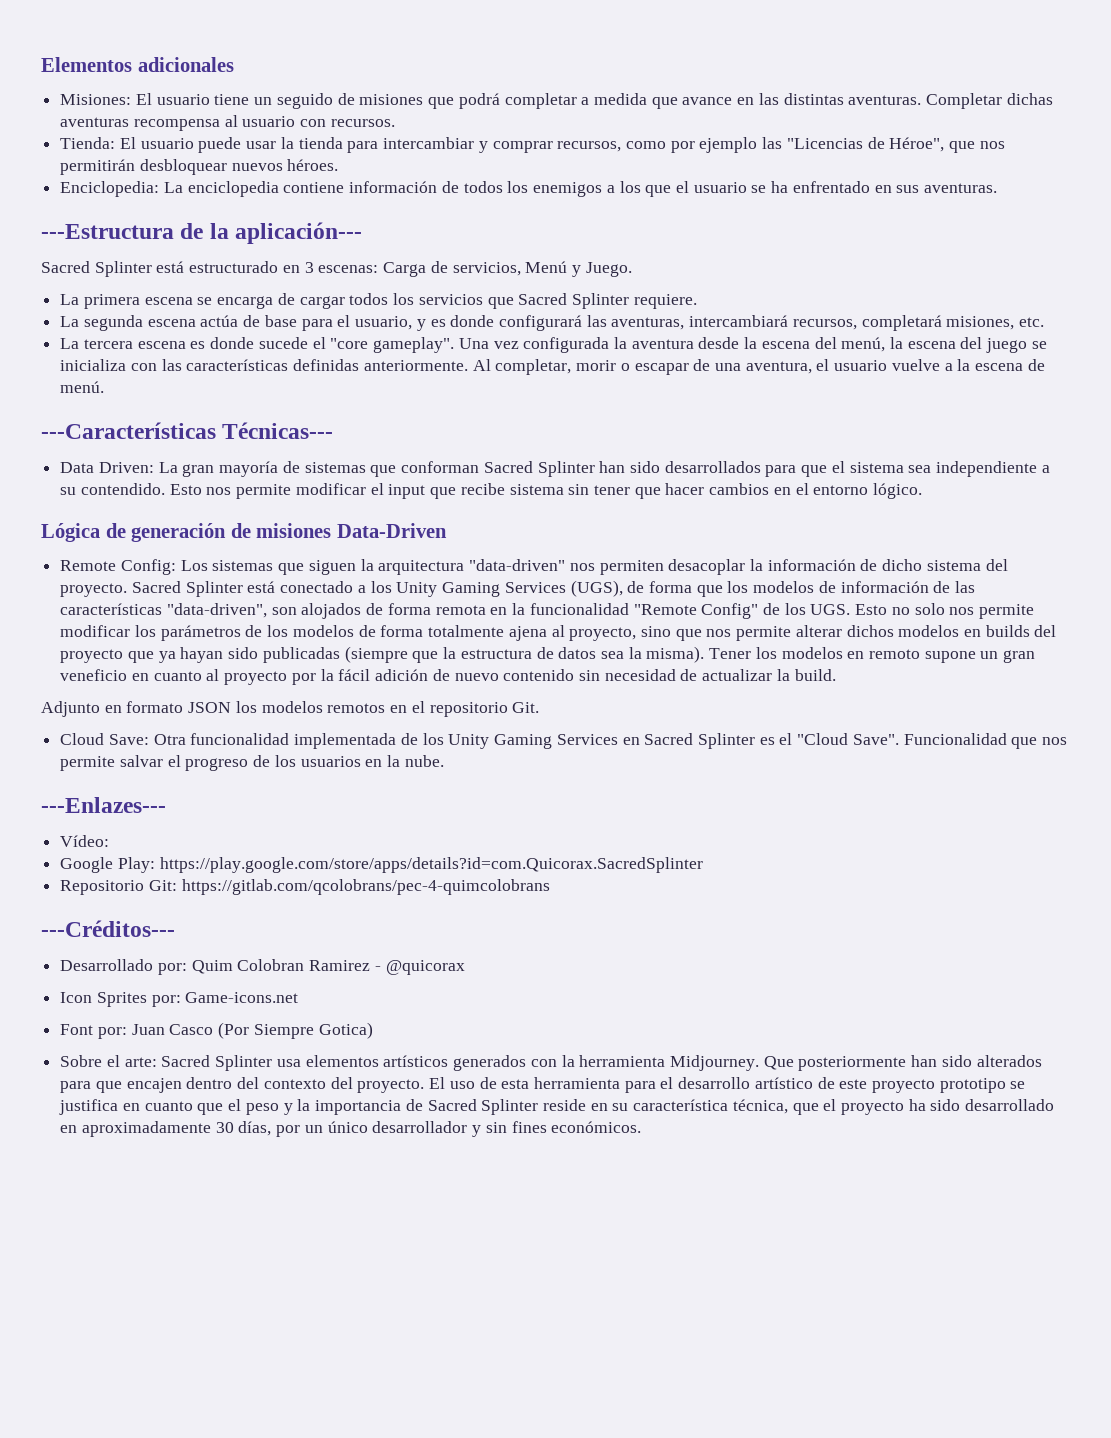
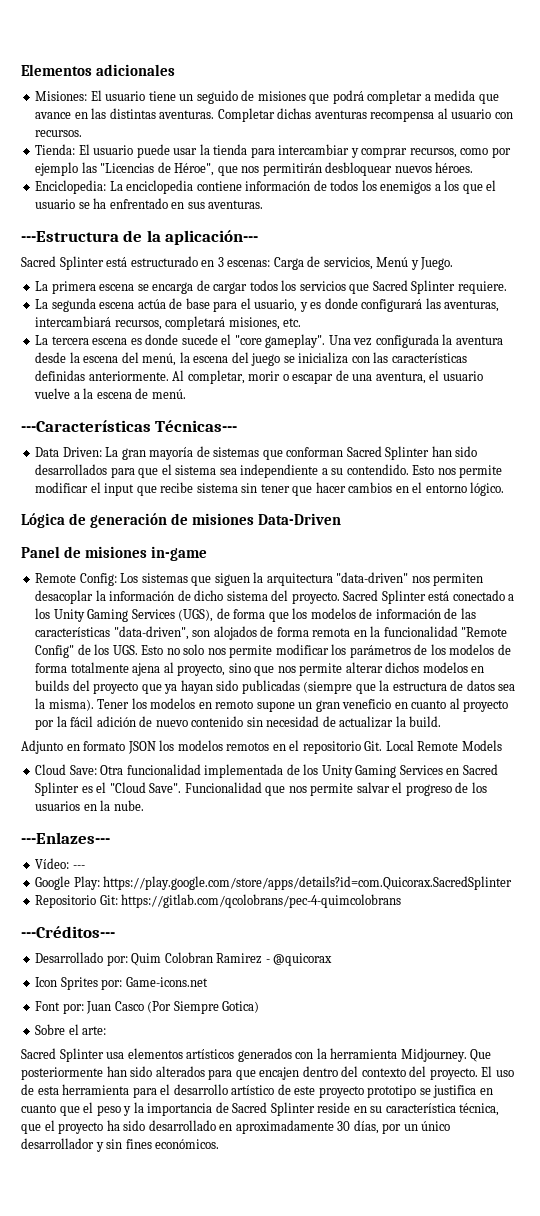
+ Panel de misiones in-game
- Adjunto en formato JSON los modelos remotos en el repositorio Git.
+ Adjunto en formato JSON los modelos remotos en el repositorio Git. Local Remote Models
- Vídeo:
+ Vídeo: ---
- Sobre el arte: Sacred Splinter usa elementos artísticos generados con la herramienta Midjourney.
+ Sobre el arte:
+ Sacred Splinter usa elementos artísticos generados con la herramienta Midjourney.

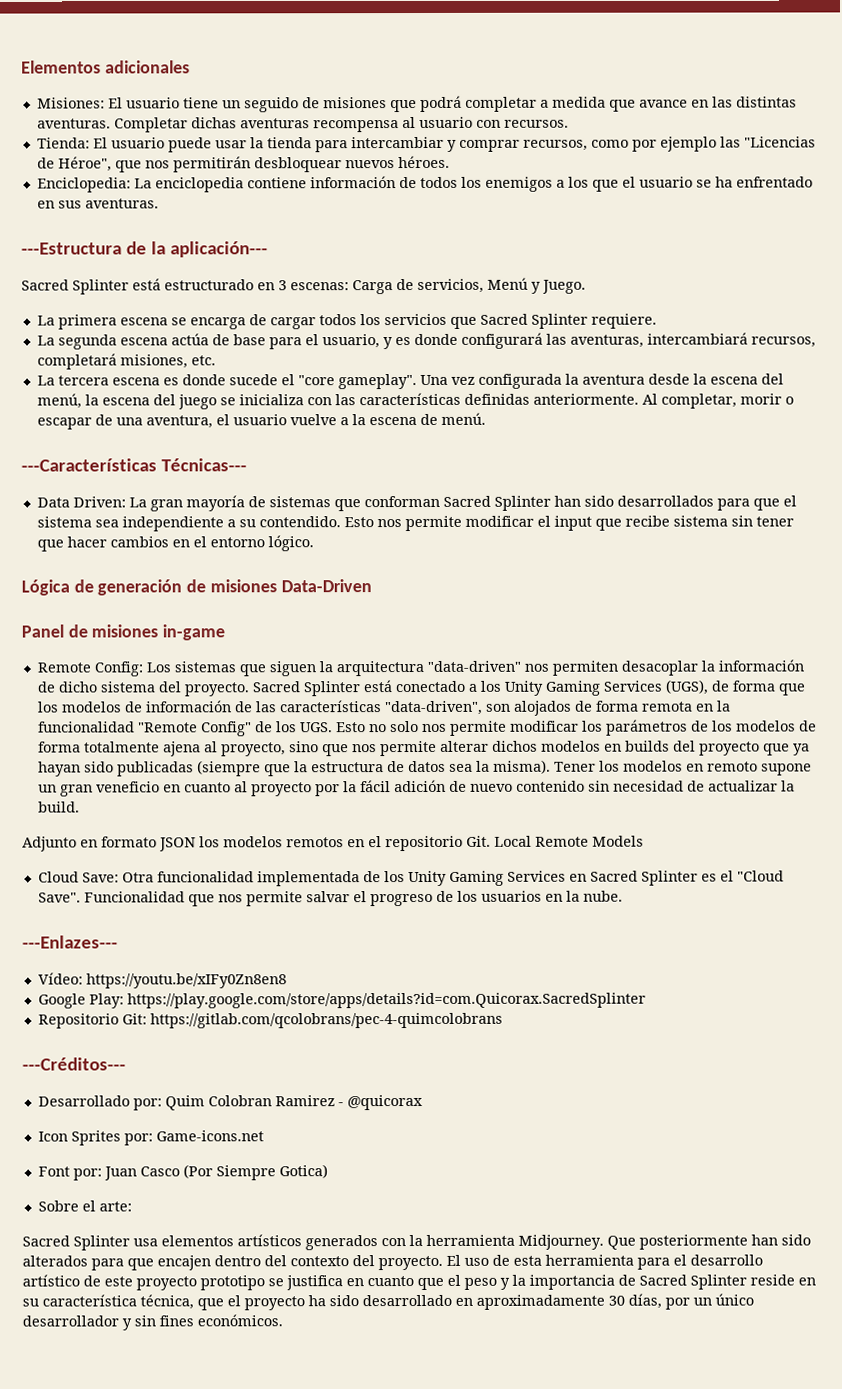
- Vídeo: ---
+ Vídeo: https://youtu.be/xIFy0Zn8en8

